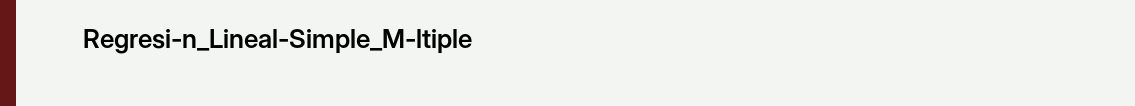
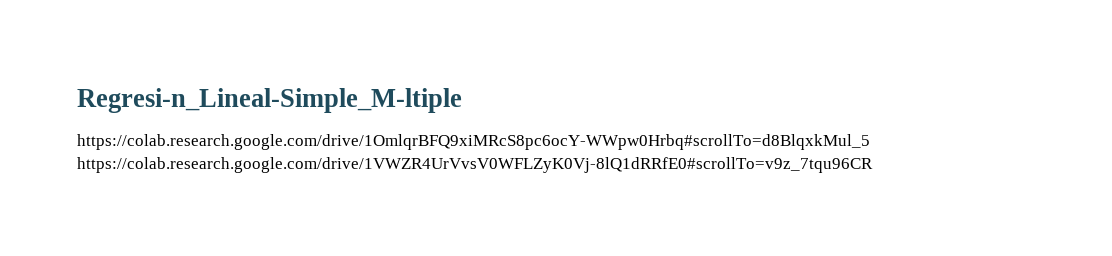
+ https://colab.research.google.com/drive/1OmlqrBFQ9xiMRcS8pc6ocY-WWpw0Hrbq#scrollTo=d8BlqxkMul_5 https://colab.research.google.com/drive/1VWZR4UrVvsV0WFLZyK0Vj-8lQ1dRRfE0#scrollTo=v9z_7tqu96CR

